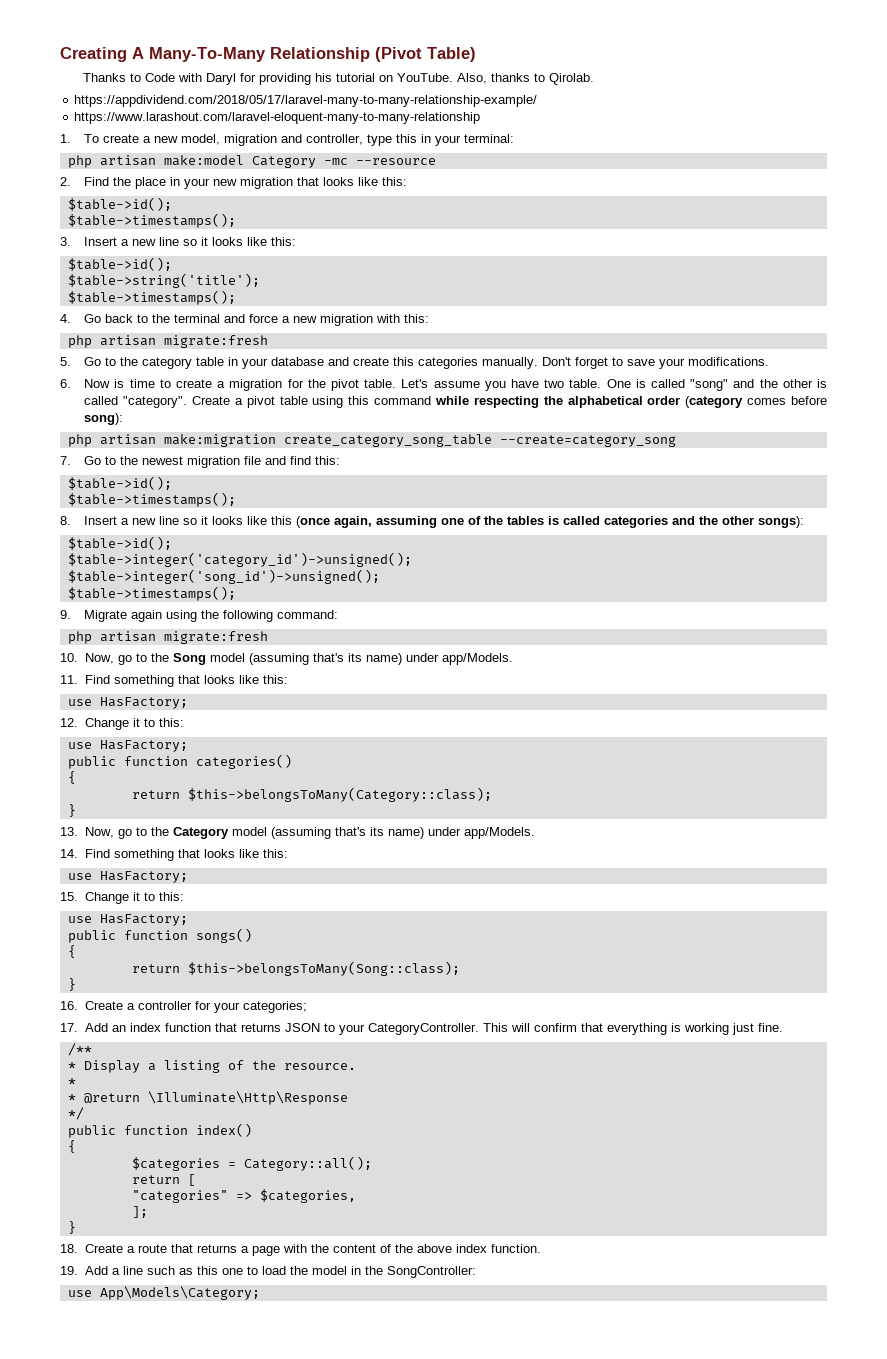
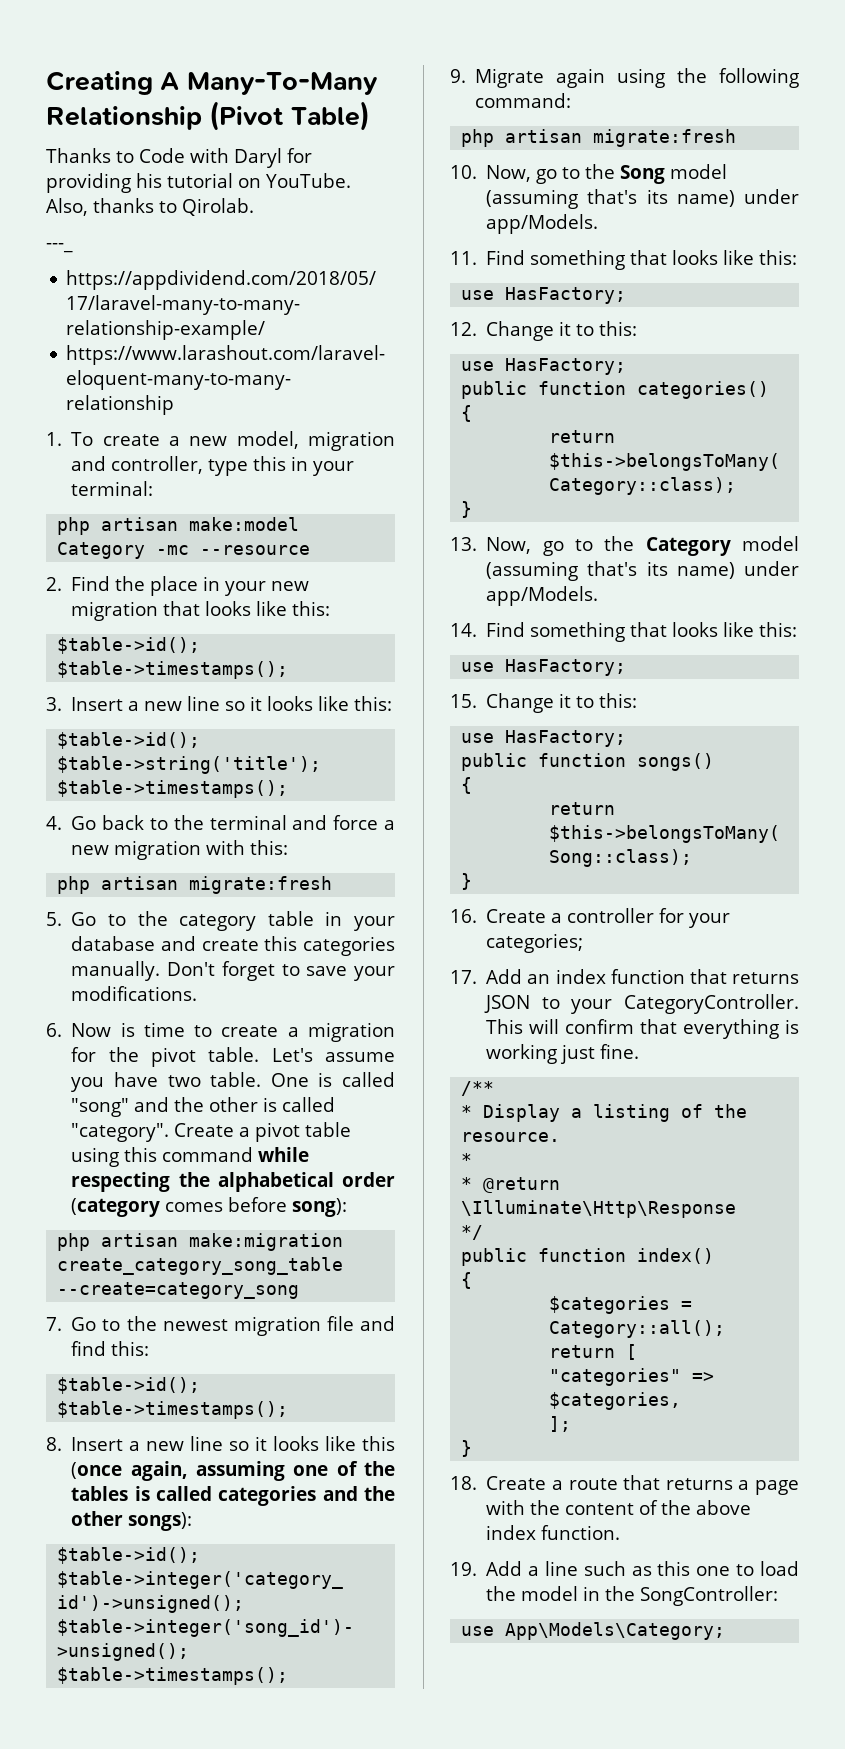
+ ---_

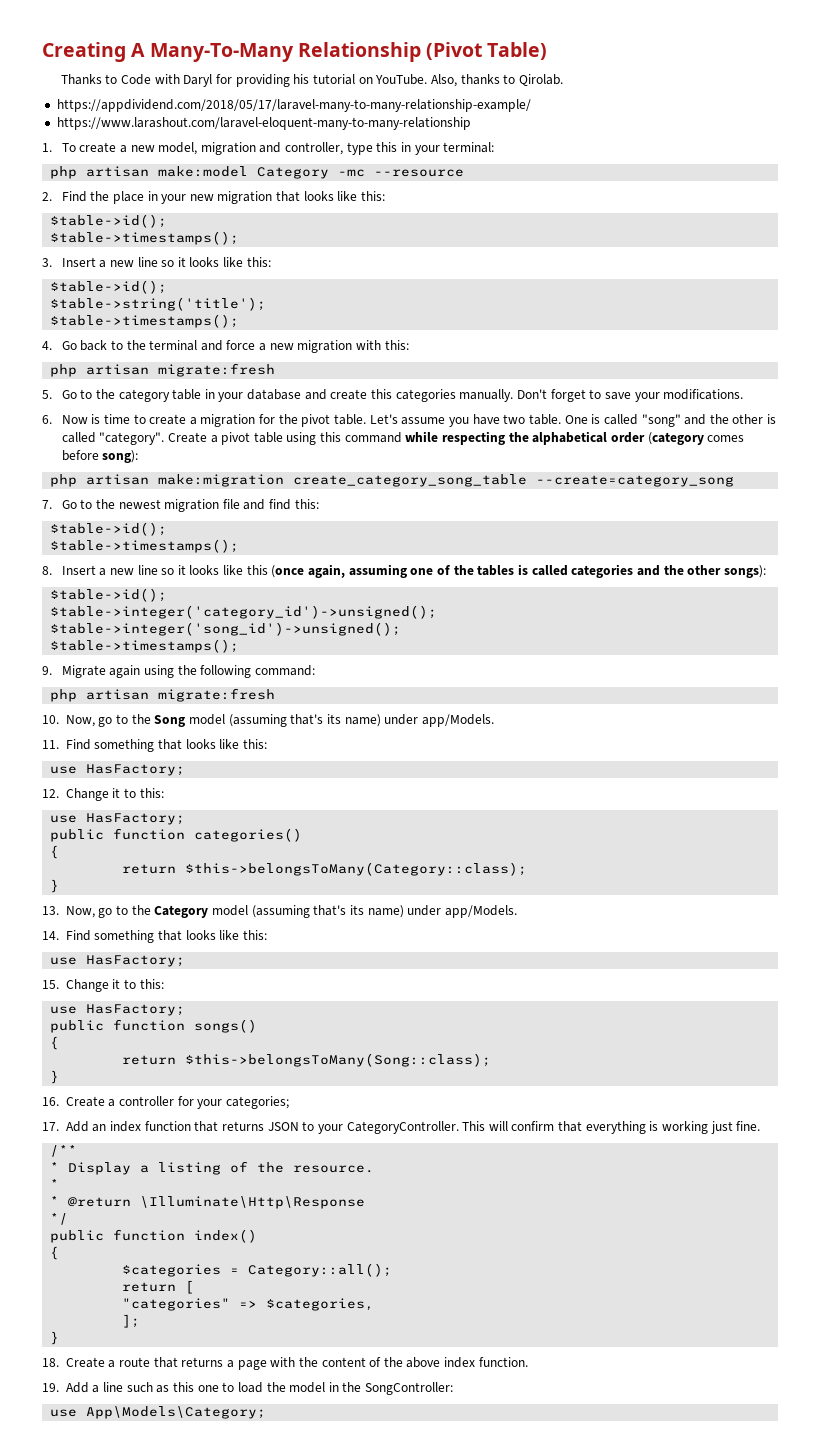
- ---_

